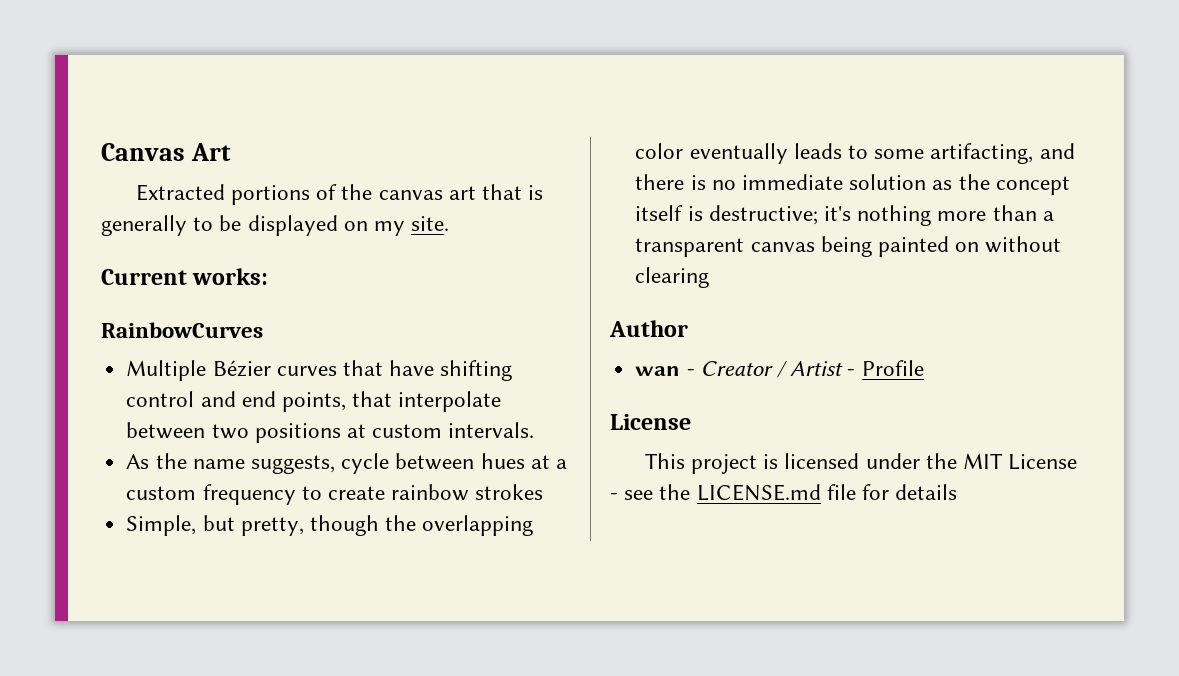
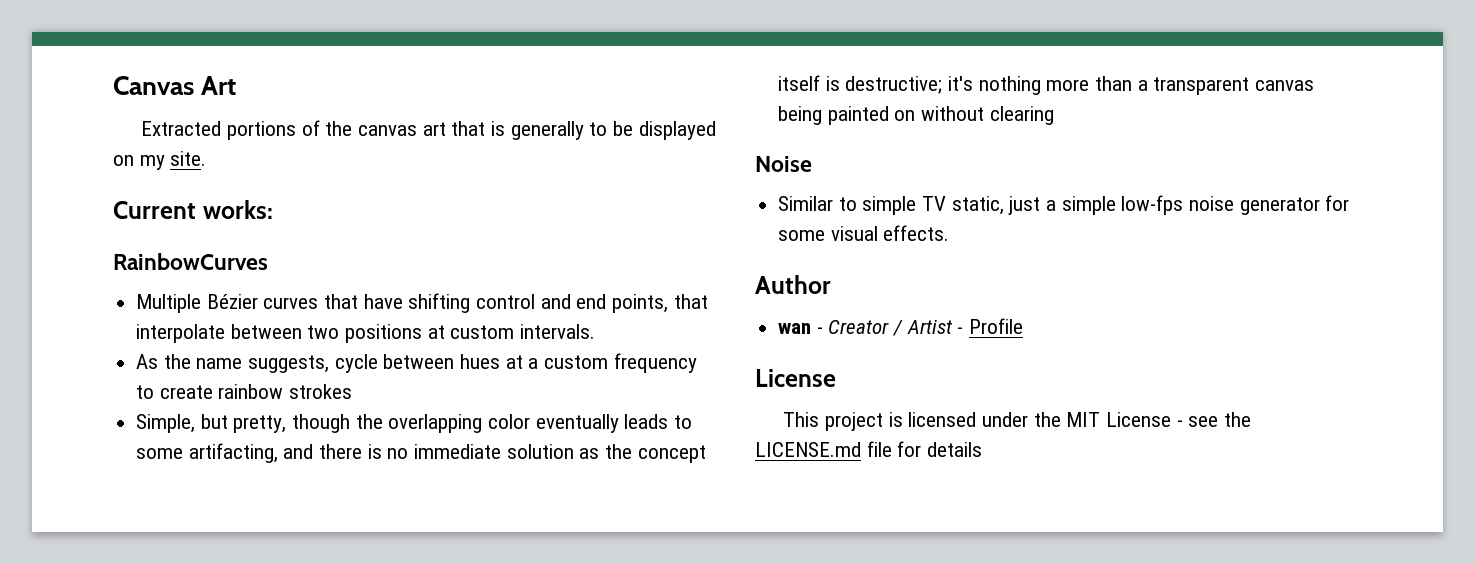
+ Noise
+ Similar to simple TV static, just a simple low-fps noise generator for some visual effects.

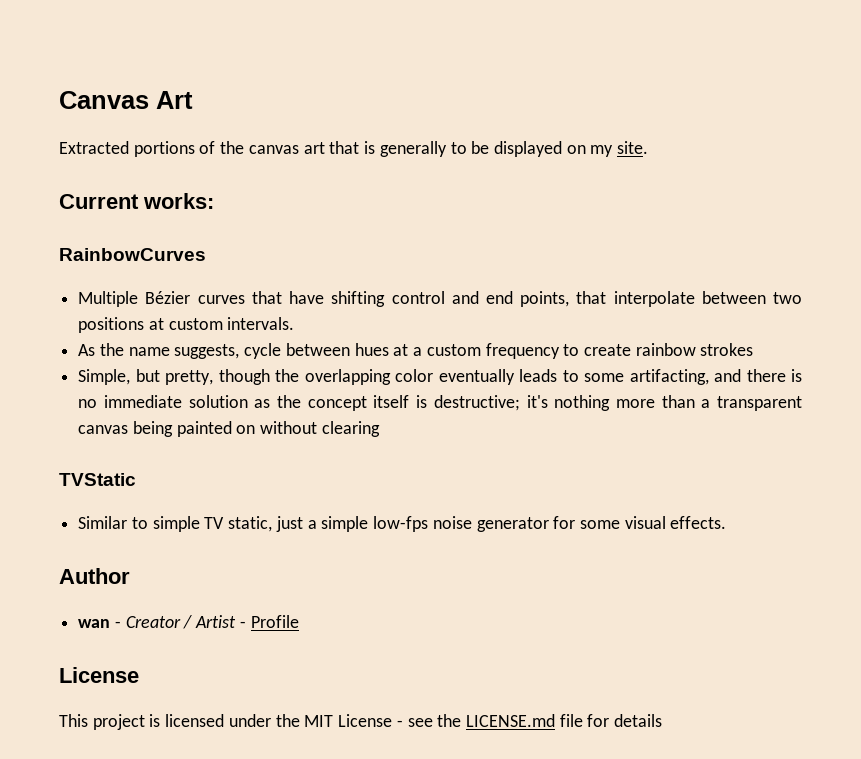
- Noise
+ TVStatic

